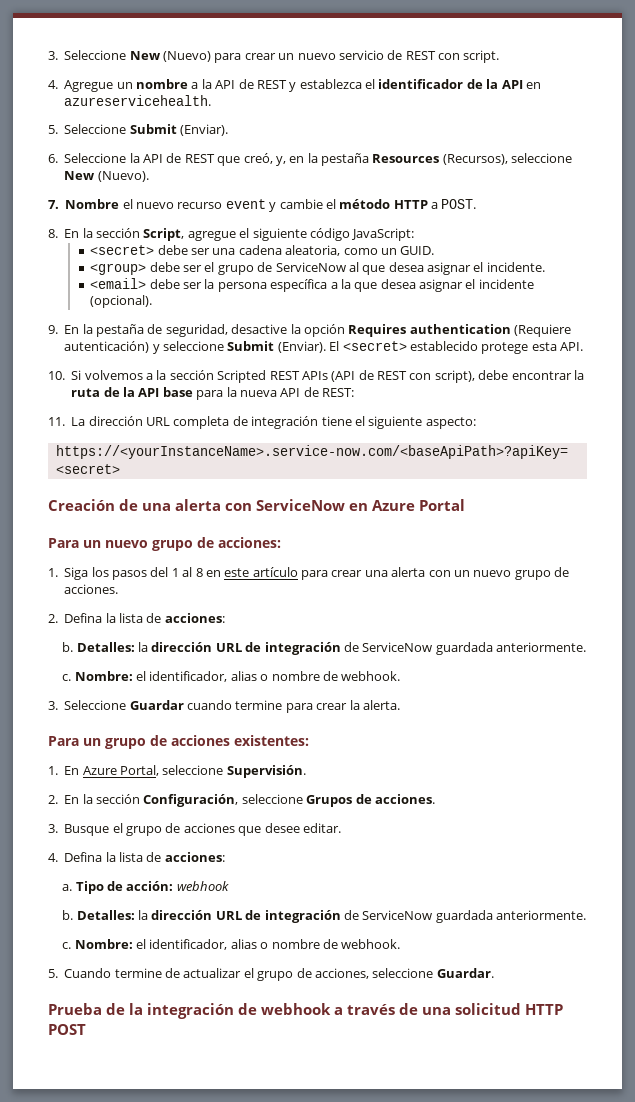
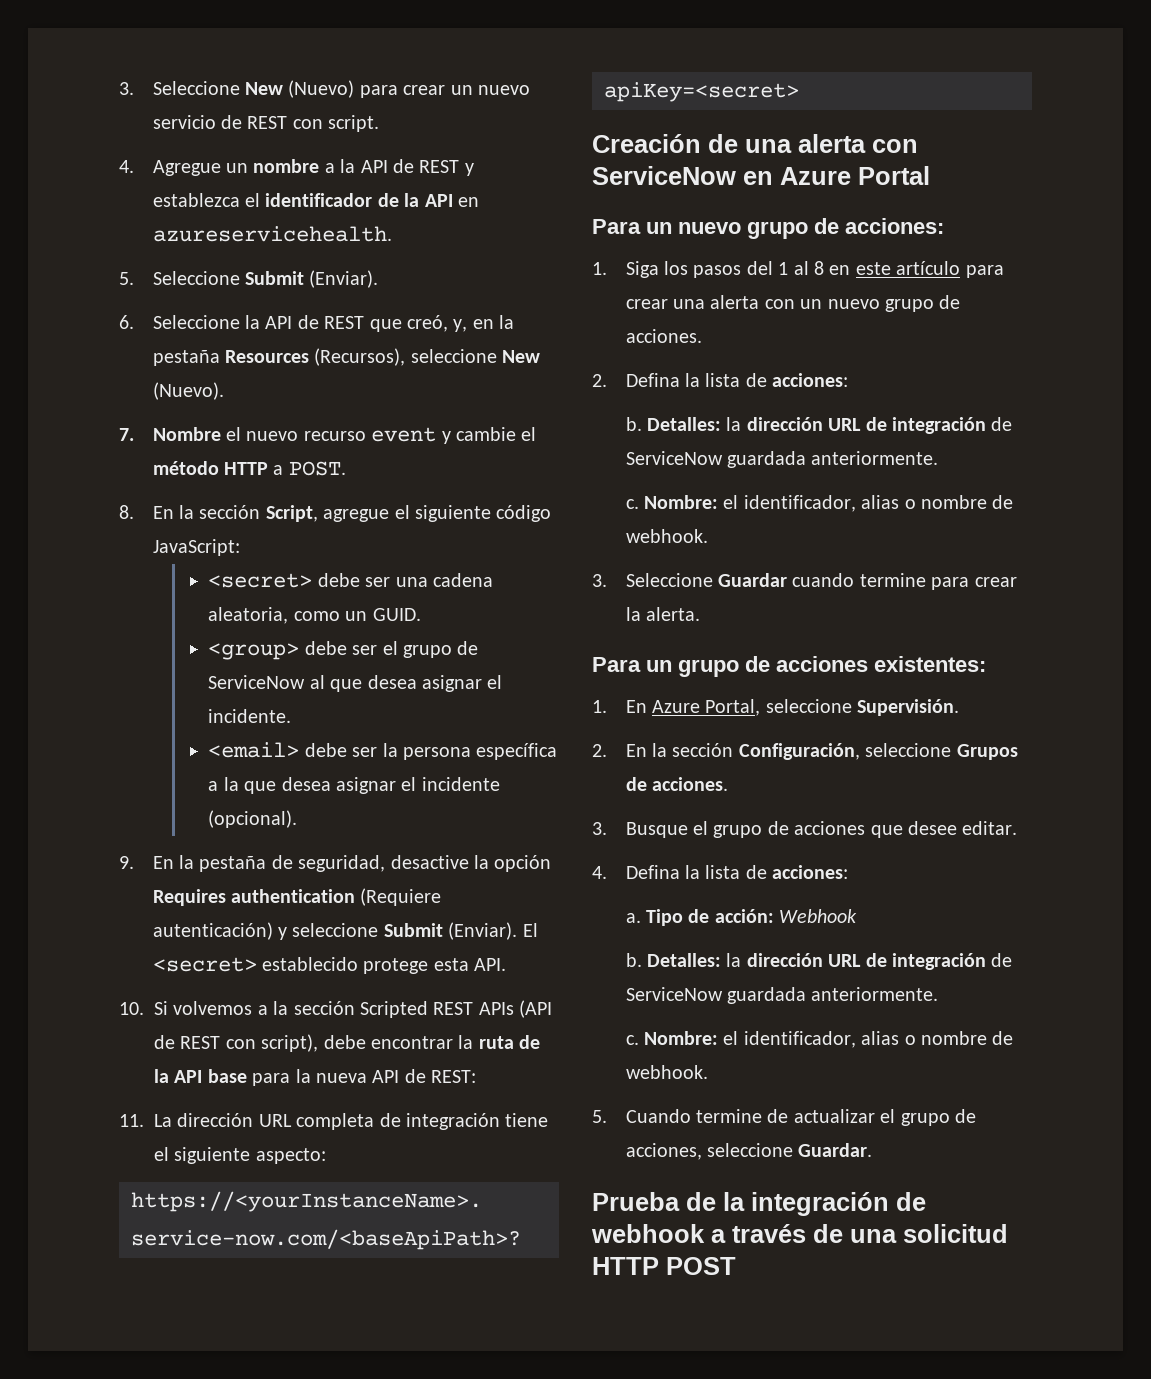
- Tipo de acción: webhook
+ Tipo de acción: Webhook

